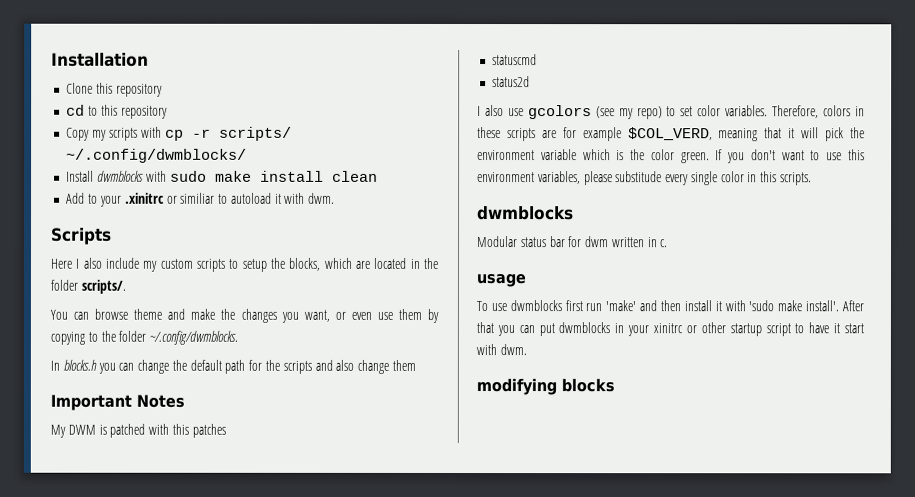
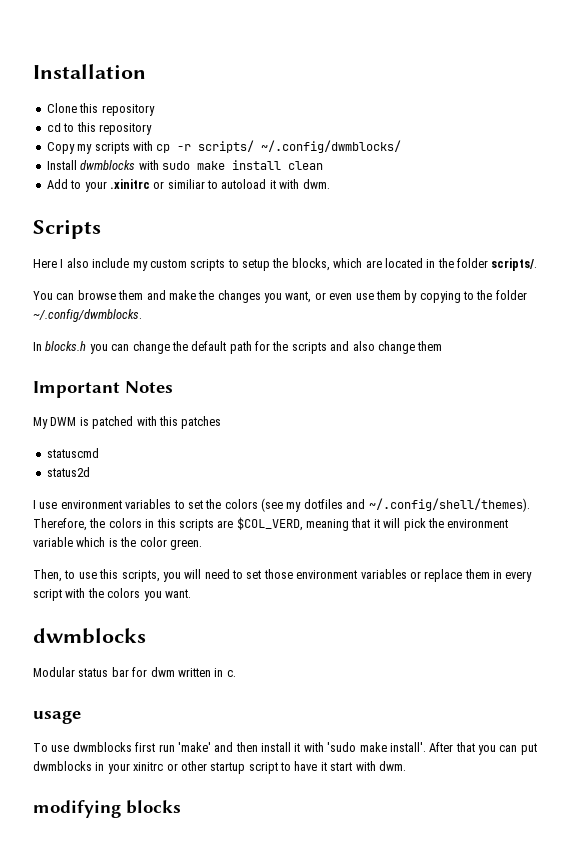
- You can browse theme and make the changes you want, or even use them by copying to the folder ~/.config/dwmblocks.
+ You can browse them and make the changes you want, or even use them by copying to the folder ~/.config/dwmblocks.
- I also use gcolors (see my repo) to set color variables. Therefore, colors in these scripts are for example $COL_VERD, meaning that it will pick the environment variable which is the color green. If you don't want to use this environment variables, please substitude every single color in this scripts.
+ I use environment variables to set the colors (see my dotfiles and ~/.config/shell/themes). Therefore, the colors in this scripts are $COL_VERD, meaning that it will pick the environment variable which is the color green.
+ Then, to use this scripts, you will need to set those environment variables or replace them in every script with the colors you want.

